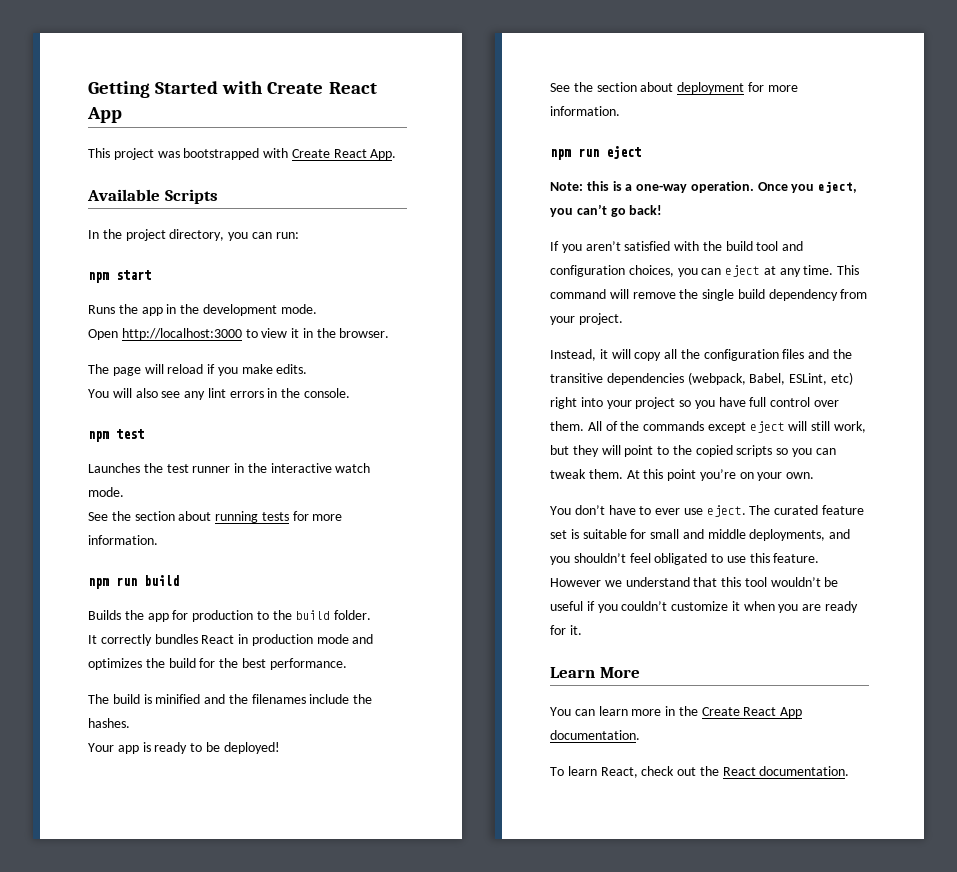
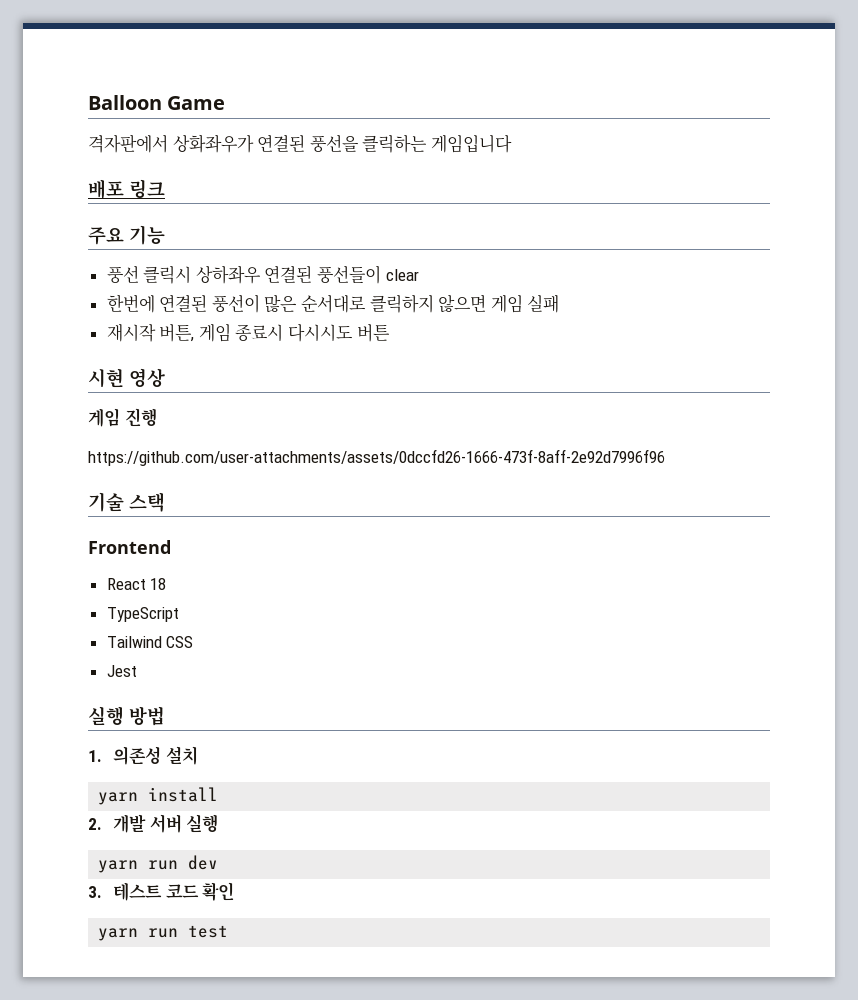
- Getting Started with Create React App
- This project was bootstrapped with Create React App.
- Available Scripts
- In the project directory, you can run:
- npm start
- Runs the app in the development mode.
- Open http://localhost:3000 to view it in the browser.
- The page will reload if you make edits.
- You will also see any lint errors in the console.
- npm test
- Launches the test runner in the interactive watch mode.
- See the section about running tests for more information.
- npm run build
- Builds the app for production to the build folder.
- It correctly bundles React in production mode and optimizes the build for the best performance.
- The build is minified and the filenames include the hashes.
- Your app is ready to be deployed!
- See the section about deployment for more information.
- npm run eject
- Note: this is a one-way operation. Once you eject, you can’t go back!
- If you aren’t satisfied with the build tool and configuration choices, you can eject at any time. This command will remove the single build dependency from your project.
- Instead, it will copy all the configuration files and the transitive dependencies (webpack, Babel, ESLint, etc) right into your project so you have full control over them. All of the commands except eject will still work, but they will point to the copied scripts so you can tweak them. At this point you’re on your own.
- You don’t have to ever use eject. The curated feature set is suitable for small and middle deployments, and you shouldn’t feel obligated to use this feature. However we understand that this tool wouldn’t be useful if you couldn’t customize it when you are ready for it.
- Learn More
- You can learn more in the Create React App documentation.
- To learn React, check out the React documentation.
+ Balloon Game
+ 격자판에서 상화좌우가 연결된 풍선을 클릭하는 게임입니다
+ 배포 링크
+ 주요 기능
+ 풍선 클릭시 상하좌우 연결된 풍선들이 clear
+ 한번에 연결된 풍선이 많은 순서대로 클릭하지 않으면 게임 실패
+ 재시작 버튼, 게임 종료시 다시시도 버튼
+ 시현 영상
+ 게임 진행
+ https://github.com/user-attachments/assets/0dccfd26-1666-473f-8aff-2e92d7996f96
+ 기술 스택
+ Frontend
+ React 18
+ TypeScript
+ Tailwind CSS
+ Jest
+ 실행 방법
+ 1. 의존성 설치
+ yarn install
+ 2. 개발 서버 실행
+ yarn run dev
+ 3. 테스트 코드 확인
+ yarn run test

